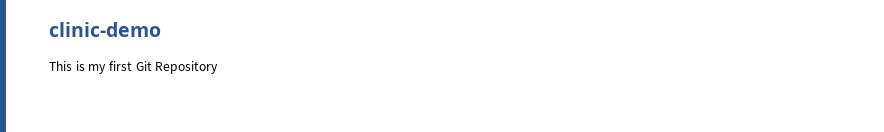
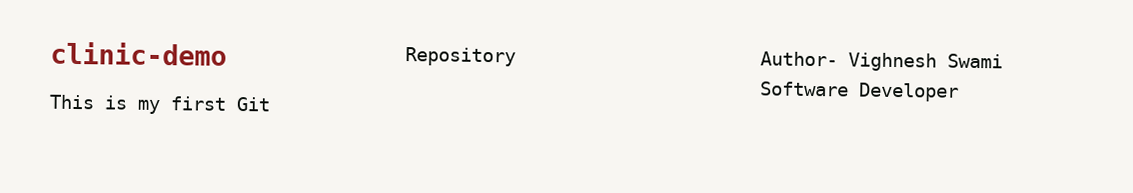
+ Author- Vighnesh Swami
+ Software Developer

